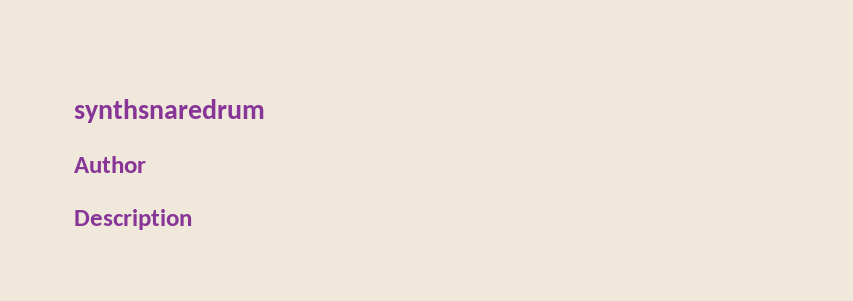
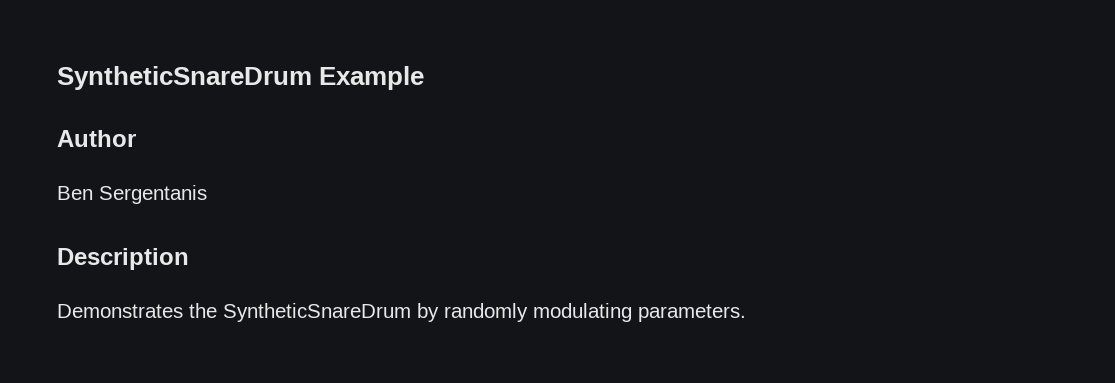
- synthsnaredrum
+ SyntheticSnareDrum Example
+ Ben Sergentanis
+ Demonstrates the SyntheticSnareDrum by randomly modulating parameters.

